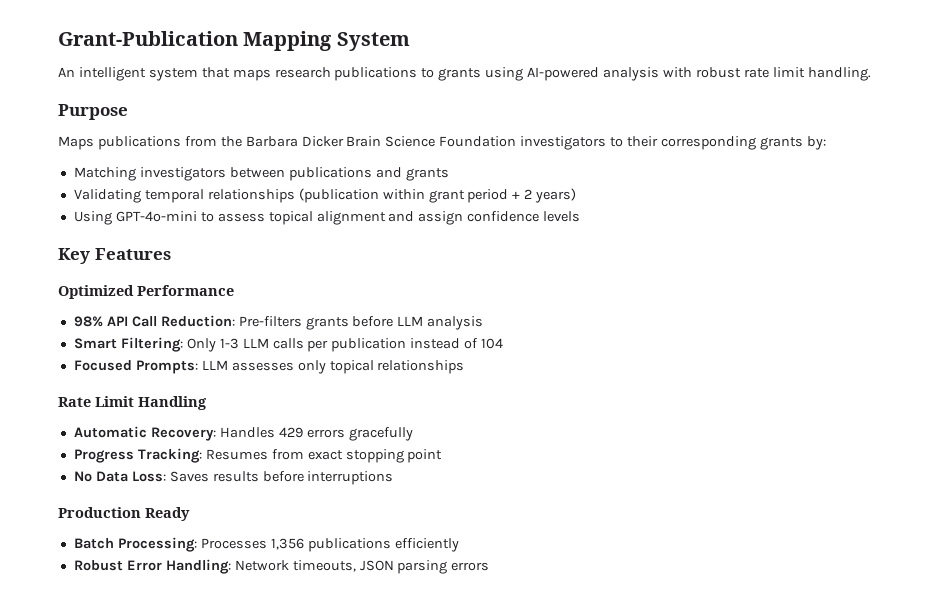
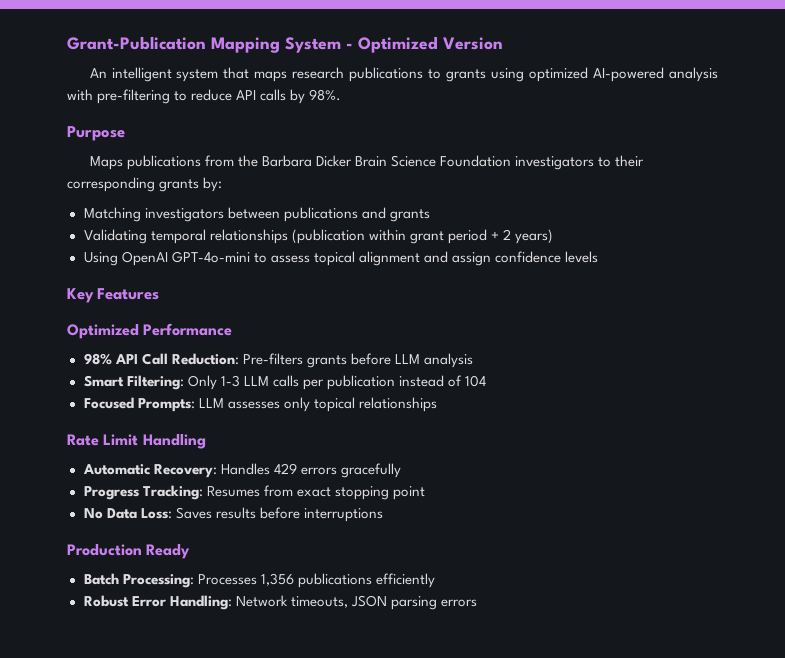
- Grant-Publication Mapping System
+ Grant-Publication Mapping System - Optimized Version
- An intelligent system that maps research publications to grants using AI-powered analysis with robust rate limit handling.
+ An intelligent system that maps research publications to grants using optimized AI-powered analysis with pre-filtering to reduce API calls by 98%.
- Using GPT-4o-mini to assess topical alignment and assign confidence levels
+ Using OpenAI GPT-4o-mini to assess topical alignment and assign confidence levels

